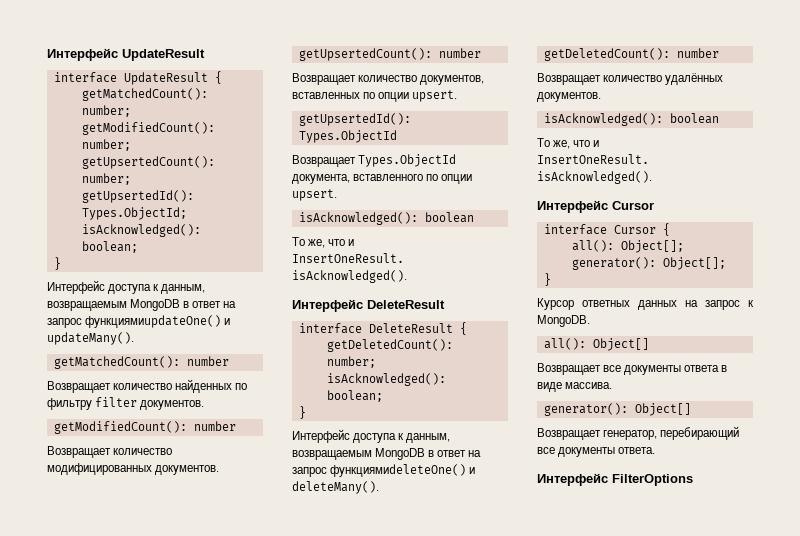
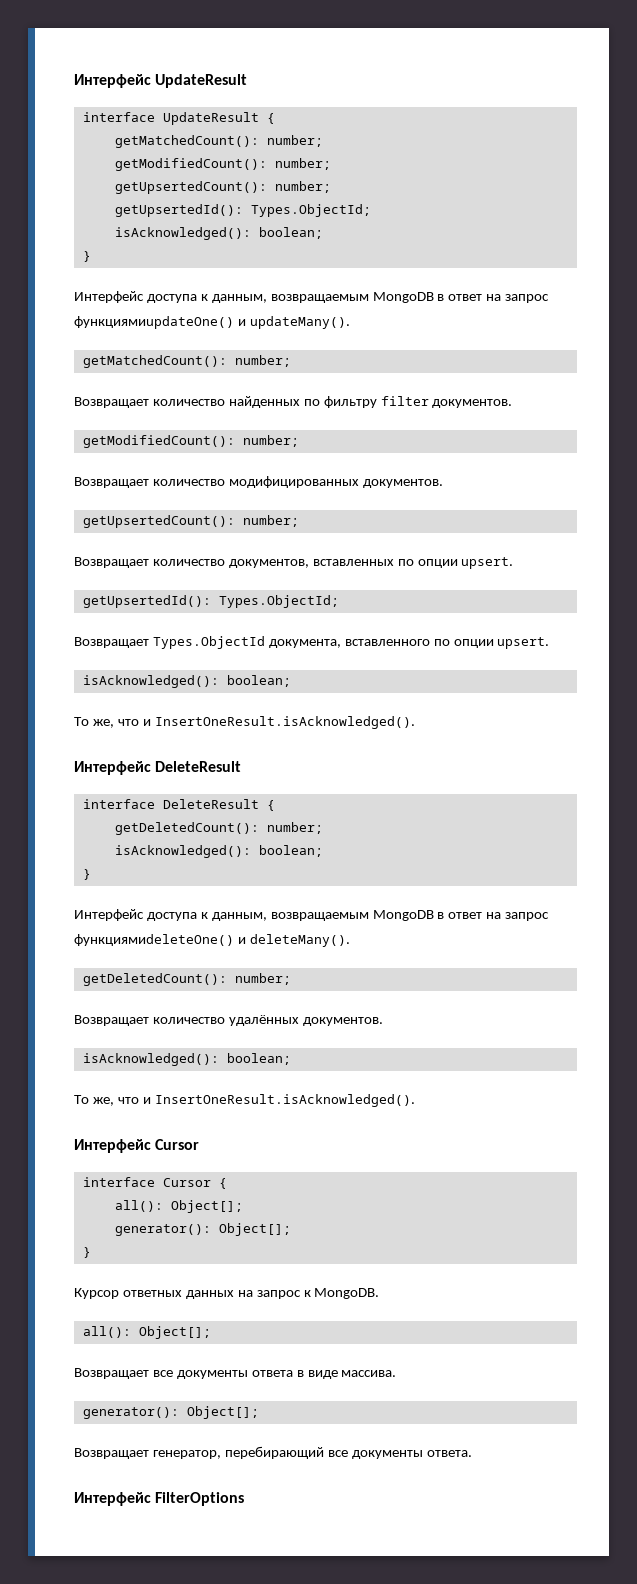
  Интерфейс доступа к данным, возвращаемым MongoDB в ответ на запрос функциямиupdateOne() и updateMany().
- getMatchedCount(): number
+ getMatchedCount(): number;
  Возвращает количество найденных по фильтру filter документов.
- getModifiedCount(): number
+ getModifiedCount(): number;
  Возвращает количество модифицированных документов.
- getUpsertedCount(): number
+ getUpsertedCount(): number;
  Возвращает количество документов, вставленных по опции upsert.
- getUpsertedId(): Types.ObjectId
+ getUpsertedId(): Types.ObjectId;
  Возвращает Types.ObjectId документа, вставленного по опции upsert.
- isAcknowledged(): boolean
+ isAcknowledged(): boolean;
  Интерфейс доступа к данным, возвращаемым MongoDB в ответ на запрос функциямиdeleteOne() и deleteMany().
- getDeletedCount(): number
+ getDeletedCount(): number;
  Возвращает количество удалённых документов.
- isAcknowledged(): boolean
+ isAcknowledged(): boolean;
  Курсор ответных данных на запрос к MongoDB.
- all(): Object[]
+ all(): Object[];
  Возвращает все документы ответа в виде массива.
- generator(): Object[]
+ generator(): Object[];

